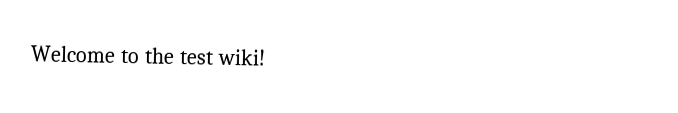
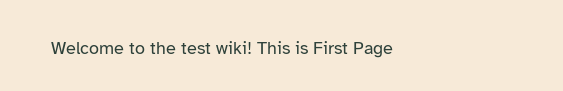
+ This is First Page

